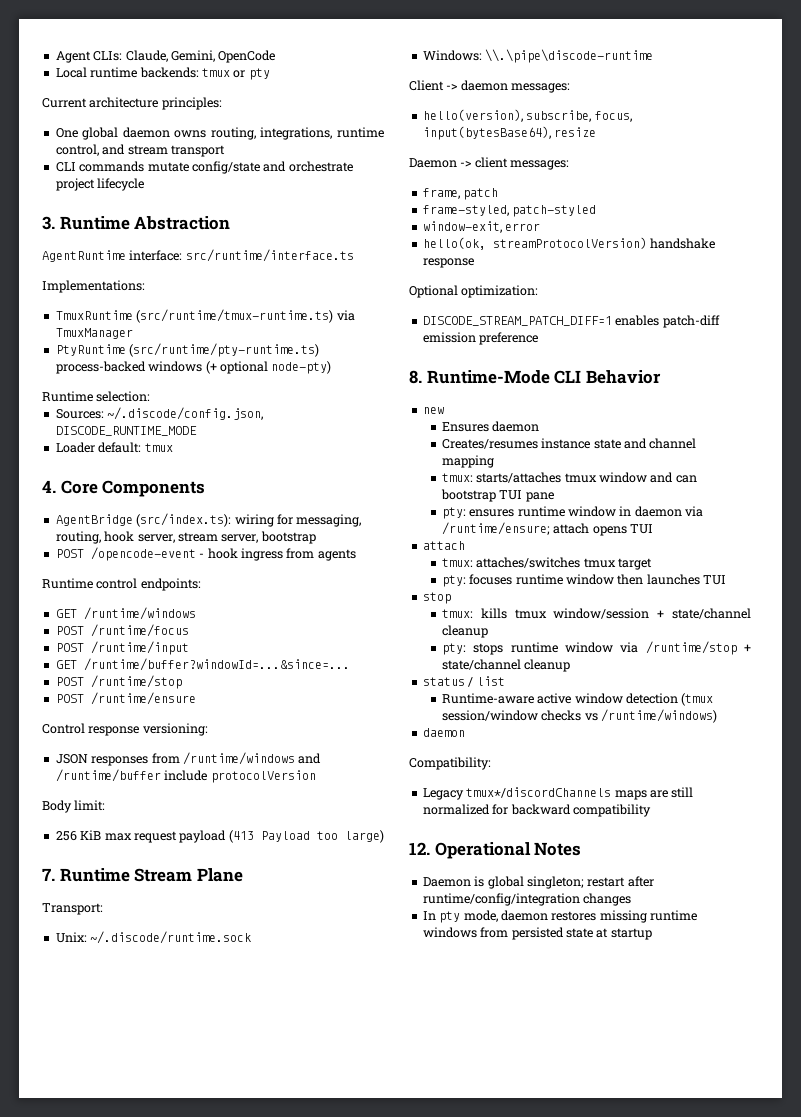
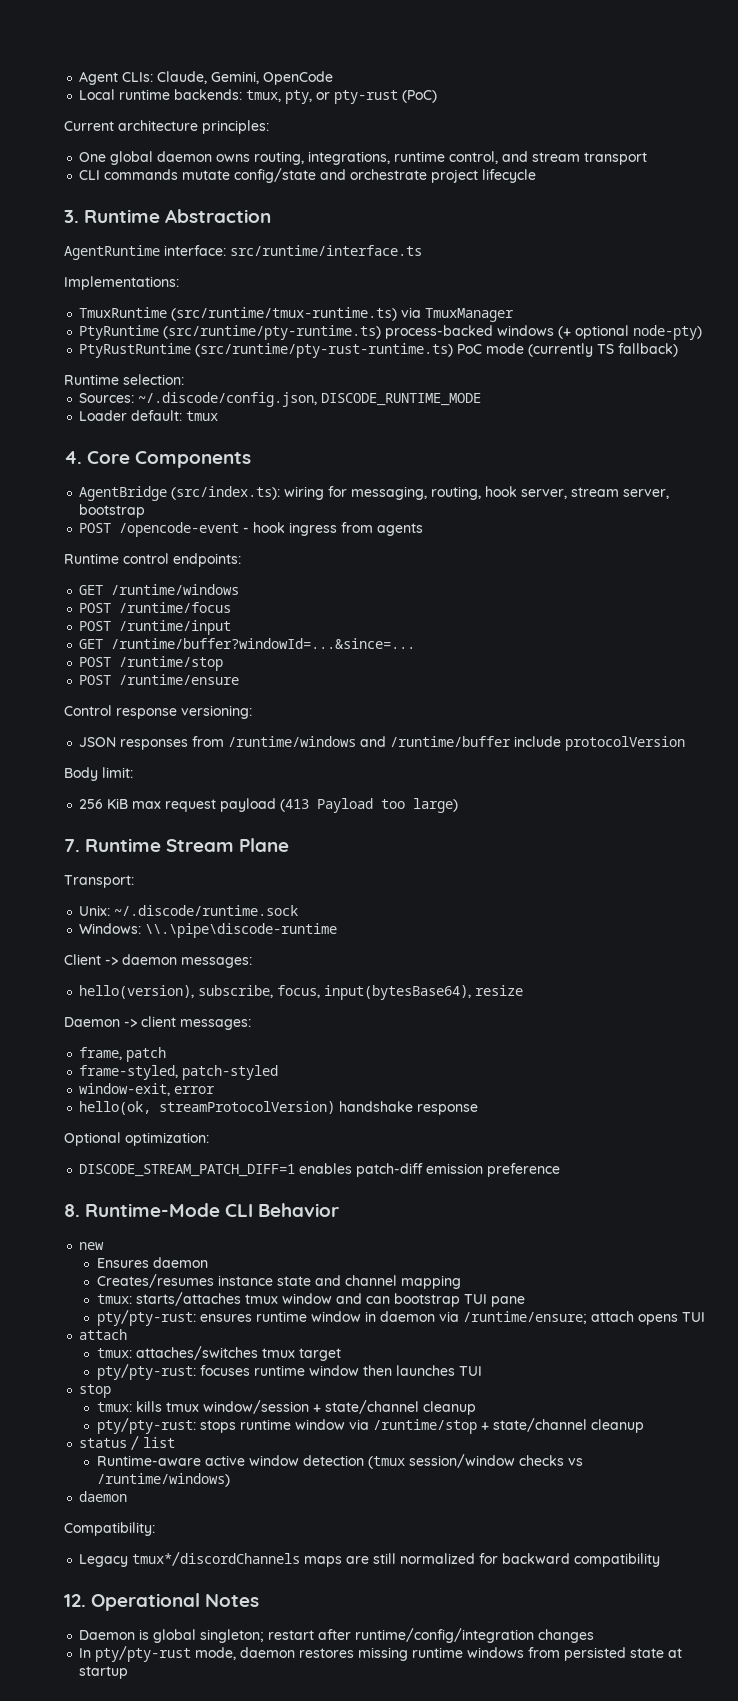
- Local runtime backends: tmux or pty
+ Local runtime backends: tmux, pty, or pty-rust (PoC)
+ PtyRustRuntime (src/runtime/pty-rust-runtime.ts) PoC mode (currently TS fallback)
- pty: ensures runtime window in daemon via /runtime/ensure; attach opens TUI
+ pty/pty-rust: ensures runtime window in daemon via /runtime/ensure; attach opens TUI
- pty: focuses runtime window then launches TUI
+ pty/pty-rust: focuses runtime window then launches TUI
- pty: stops runtime window via /runtime/stop + state/channel cleanup
+ pty/pty-rust: stops runtime window via /runtime/stop + state/channel cleanup
- In pty mode, daemon restores missing runtime windows from persisted state at startup
+ In pty/pty-rust mode, daemon restores missing runtime windows from persisted state at startup

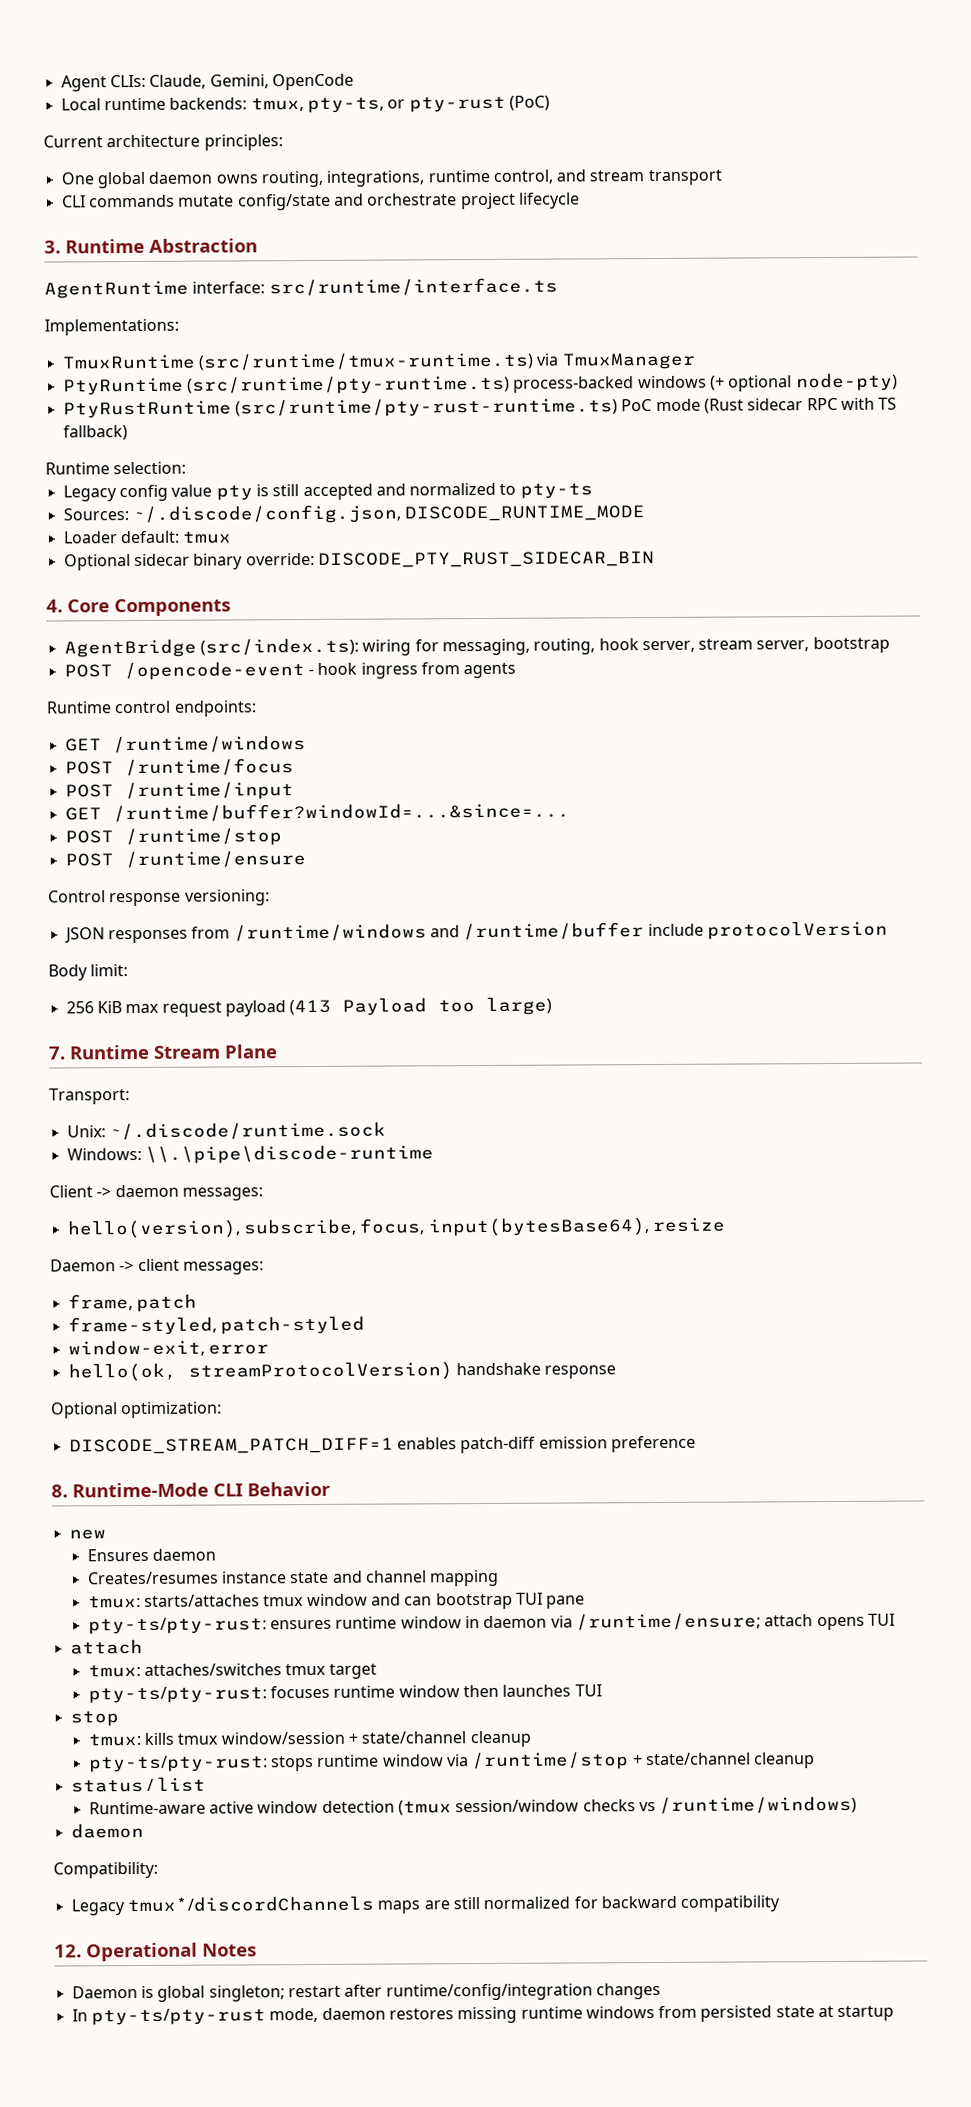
- Local runtime backends: tmux, pty, or pty-rust (PoC)
+ Local runtime backends: tmux, pty-ts, or pty-rust (PoC)
- PtyRustRuntime (src/runtime/pty-rust-runtime.ts) PoC mode (currently TS fallback)
+ PtyRustRuntime (src/runtime/pty-rust-runtime.ts) PoC mode (Rust sidecar RPC with TS fallback)
+ Legacy config value pty is still accepted and normalized to pty-ts
+ Optional sidecar binary override: DISCODE_PTY_RUST_SIDECAR_BIN
- pty/pty-rust: ensures runtime window in daemon via /runtime/ensure; attach opens TUI
+ pty-ts/pty-rust: ensures runtime window in daemon via /runtime/ensure; attach opens TUI
- pty/pty-rust: focuses runtime window then launches TUI
+ pty-ts/pty-rust: focuses runtime window then launches TUI
- pty/pty-rust: stops runtime window via /runtime/stop + state/channel cleanup
+ pty-ts/pty-rust: stops runtime window via /runtime/stop + state/channel cleanup
- In pty/pty-rust mode, daemon restores missing runtime windows from persisted state at startup
+ In pty-ts/pty-rust mode, daemon restores missing runtime windows from persisted state at startup

